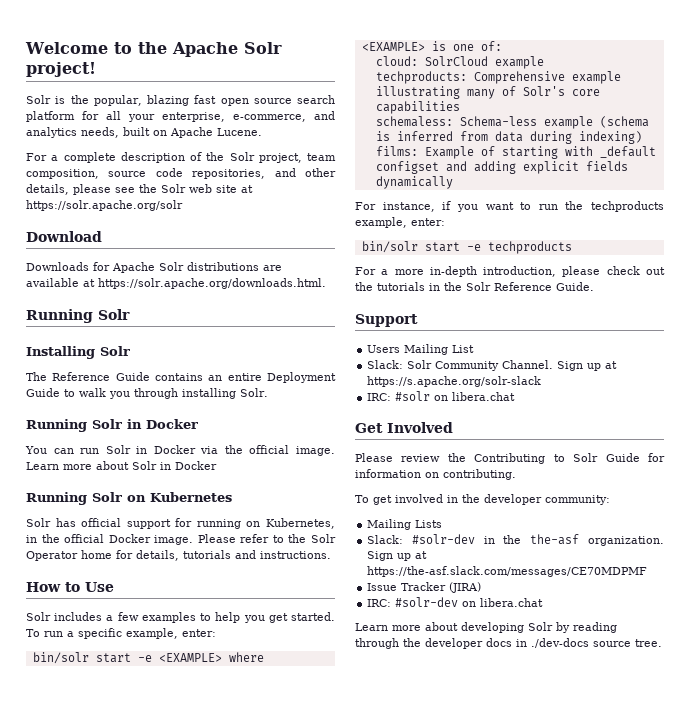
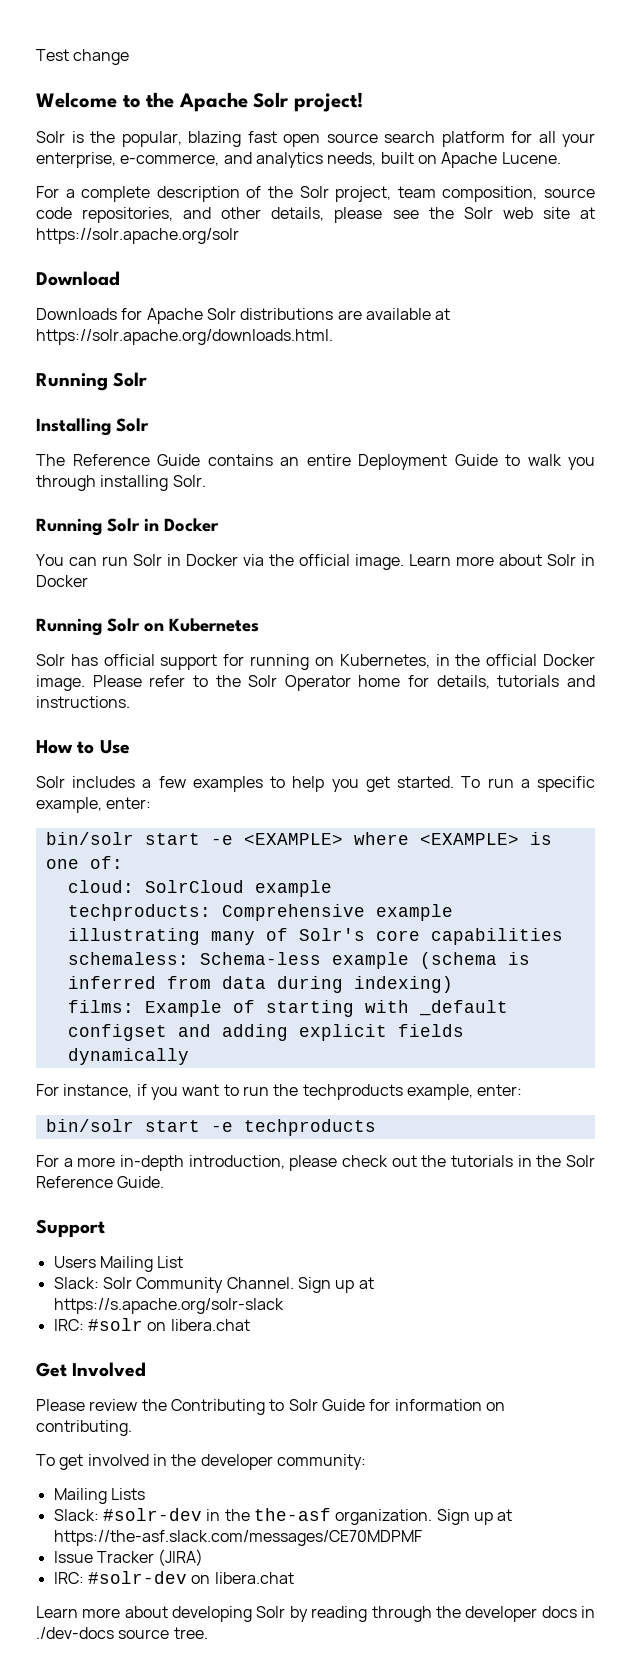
+ Test change

